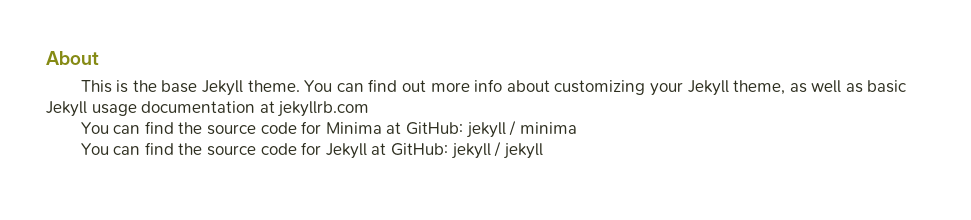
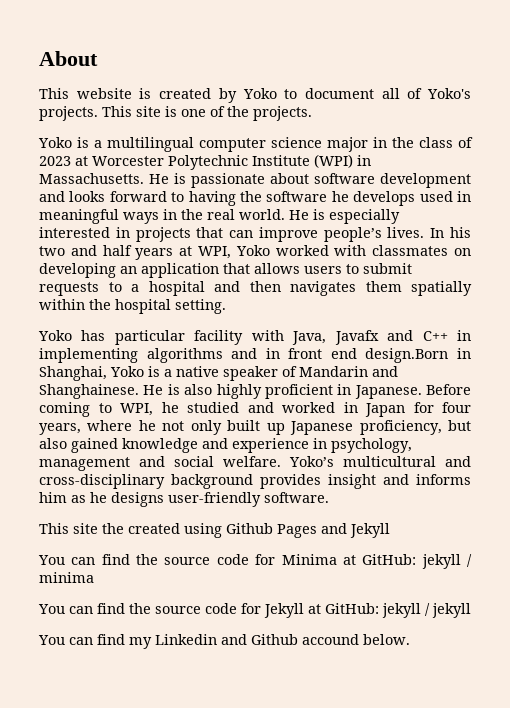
- This is the base Jekyll theme. You can find out more info about customizing your Jekyll theme, as well as basic Jekyll usage documentation at jekyllrb.com
+ This website is created by Yoko to document all of Yoko's projects. This site is one of the projects.
+ Yoko is a multilingual computer science major in the class of 2023 at Worcester Polytechnic Institute (WPI) in Massachusetts. He is passionate about software development and looks forward to having the software he develops used in meaningful ways in the real world. He is especially interested in projects that can improve people’s lives. In his two and half years at WPI, Yoko worked with classmates on developing an application that allows users to submit requests to a hospital and then navigates them spatially within the hospital setting.
+ Yoko has particular facility with Java, Javafx and C++ in implementing algorithms and in front end design.Born in Shanghai, Yoko is a native speaker of Mandarin and Shanghainese. He is also highly proficient in Japanese. Before coming to WPI, he studied and worked in Japan for four years, where he not only built up Japanese proficiency, but also gained knowledge and experience in psychology, management and social welfare. Yoko’s multicultural and cross-disciplinary background provides insight and informs him as he designs user-friendly software.
+ This site the created using Github Pages and Jekyll
+ You can find my Linkedin and Github accound below.

